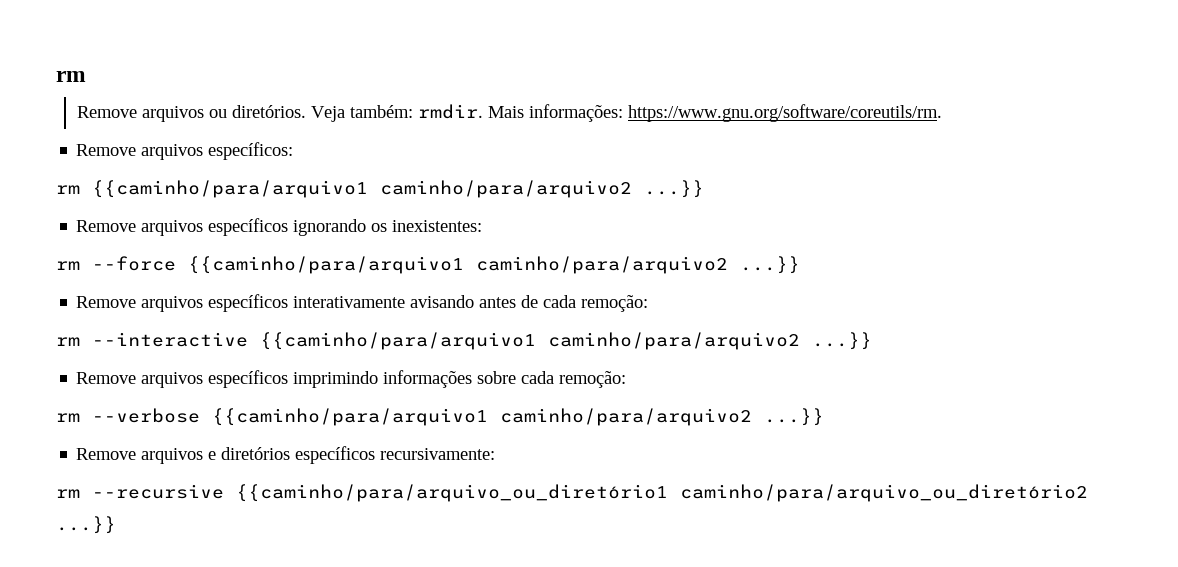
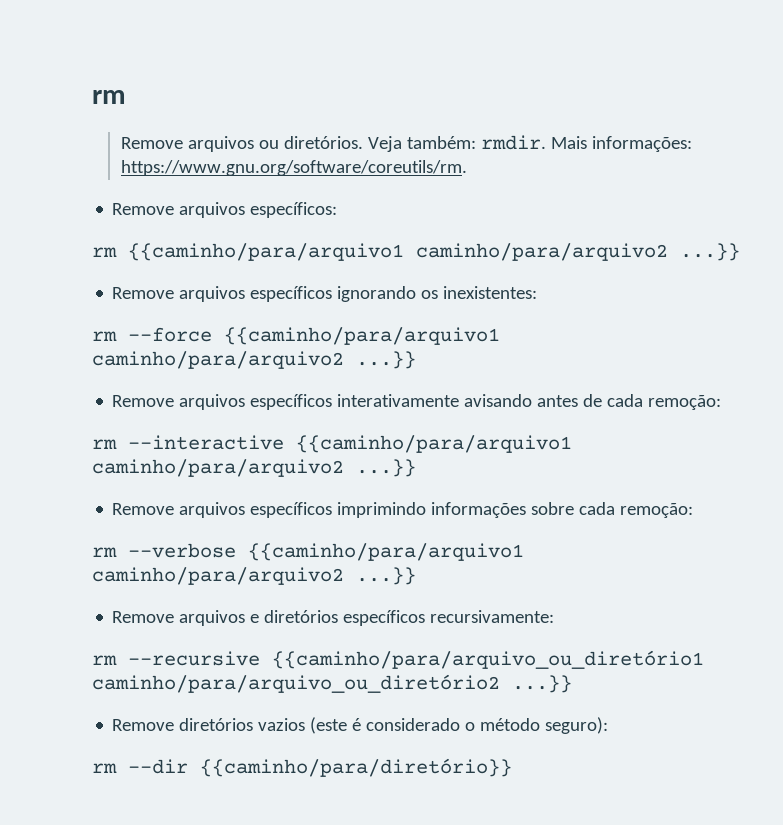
+ Remove diretórios vazios (este é considerado o método seguro):
+ rm --dir {{caminho/para/diretório}}

